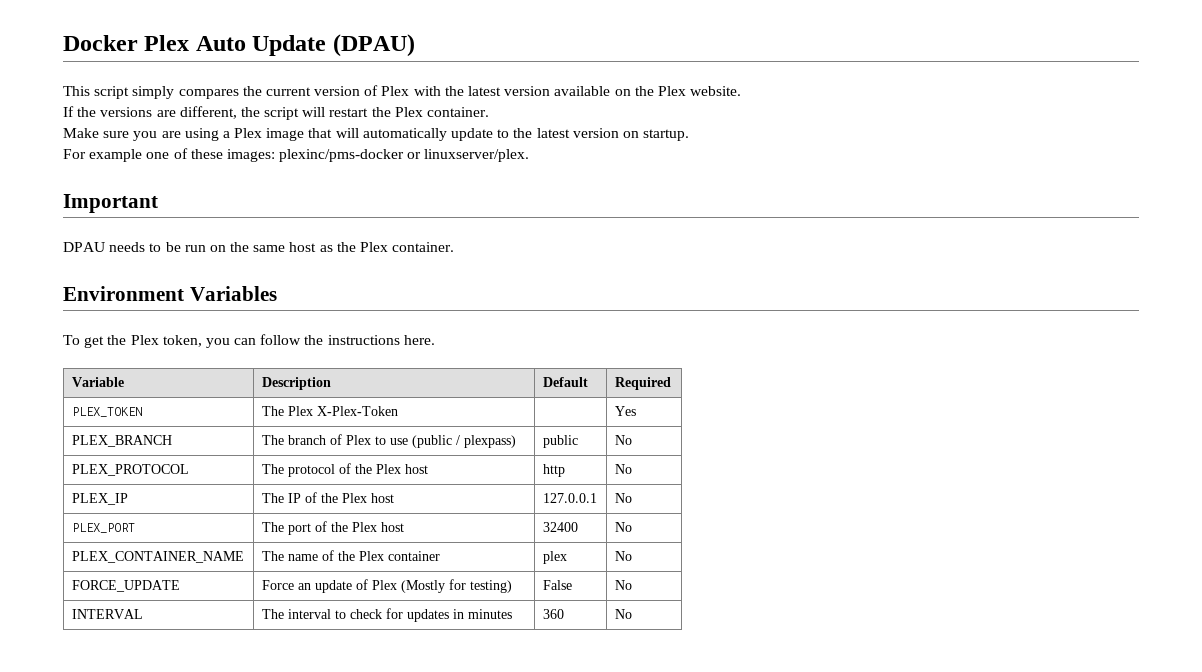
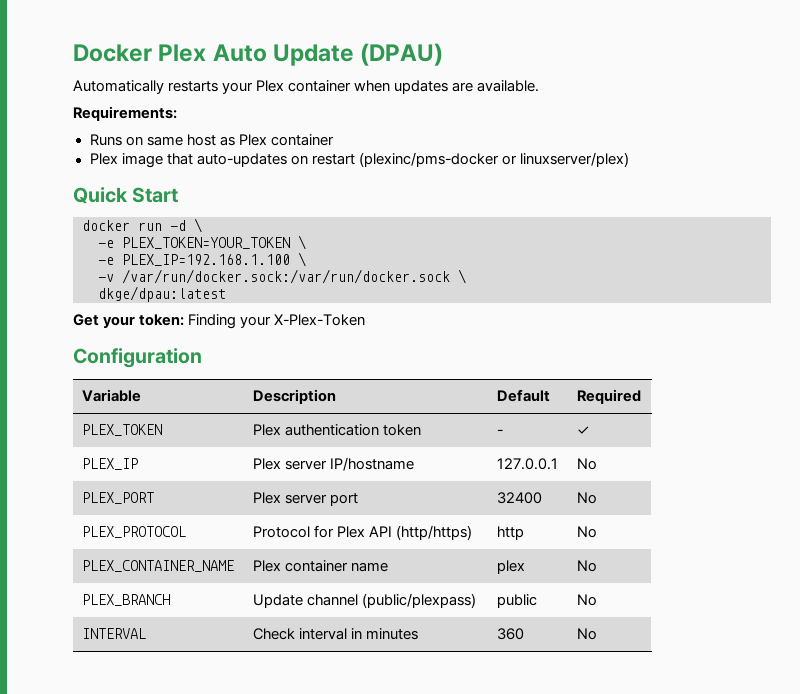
- This script simply compares the current version of Plex with the latest version available on the Plex website.
- If the versions are different, the script will restart the Plex container.
- Make sure you are using a Plex image that will automatically update to the latest version on startup.
- For example one of these images: plexinc/pms-docker or linuxserver/plex.
- Important
- DPAU needs to be run on the same host as the Plex container.
- Environment Variables
- To get the Plex token, you can follow the instructions here.
+ Automatically restarts your Plex container when updates are available.
+ Requirements:
+ Runs on same host as Plex container
+ Plex image that auto-updates on restart (plexinc/pms-docker or linuxserver/plex)
+ Quick Start
+ docker run -d \
+ -e PLEX_TOKEN=YOUR_TOKEN \
+ -e PLEX_IP=192.168.1.100 \
+ -v /var/run/docker.sock:/var/run/docker.sock \
+ dkge/dpau:latest
+ Get your token: Finding your X-Plex-Token
+ Configuration
- PLEX_TOKEN | The Plex X-Plex-Token | | Yes
- PLEX_BRANCH | The branch of Plex to use (public / plexpass) | public | No
- PLEX_PROTOCOL | The protocol of the Plex host | http | No
- PLEX_IP | The IP of the Plex host | 127.0.0.1 | No
+ PLEX_TOKEN | Plex authentication token | - | ✓
+ PLEX_IP | Plex server IP/hostname | 127.0.0.1 | No
- PLEX_PORT | The port of the Plex host | 32400 | No
- PLEX_CONTAINER_NAME | The name of the Plex container | plex | No
+ PLEX_PORT | Plex server port | 32400 | No
+ PLEX_PROTOCOL | Protocol for Plex API (http/https) | http | No
+ PLEX_CONTAINER_NAME | Plex container name | plex | No
- FORCE_UPDATE | Force an update of Plex (Mostly for testing) | False | No
- INTERVAL | The interval to check for updates in minutes | 360 | No
+ PLEX_BRANCH | Update channel (public/plexpass) | public | No
+ INTERVAL | Check interval in minutes | 360 | No

